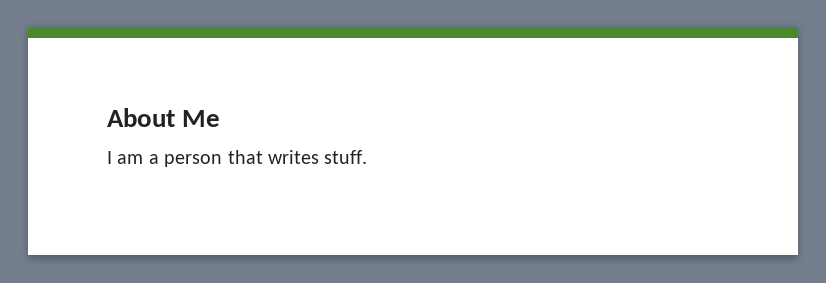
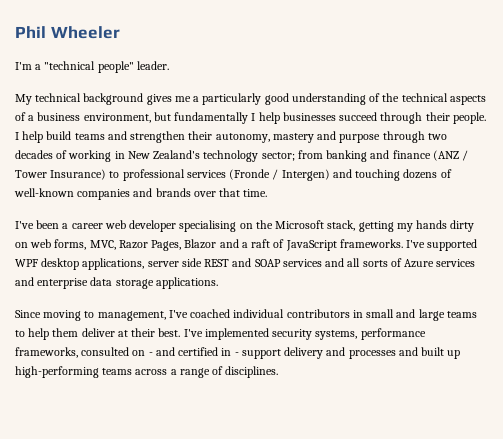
- About Me
- I am a person that writes stuff.
+ Phil Wheeler
+ I'm a "technical people" leader.
+ My technical background gives me a particularly good understanding of the technical aspects of a business environment, but fundamentally I help businesses succeed through their people. I help build teams and strengthen their autonomy, mastery and purpose through two decades of working in New Zealand's technology sector; from banking and finance (ANZ / Tower Insurance) to professional services (Fronde / Intergen) and touching dozens of well-known companies and brands over that time.
+ I've been a career web developer specialising on the Microsoft stack, getting my hands dirty on web forms, MVC, Razor Pages, Blazor and a raft of JavaScript frameworks. I've supported WPF desktop applications, server side REST and SOAP services and all sorts of Azure services and enterprise data storage applications.
+ Since moving to management, I've coached individual contributors in small and large teams to help them deliver at their best. I've implemented security systems, performance frameworks, consulted on - and certified in - support delivery and processes and built up high-performing teams across a range of disciplines.

